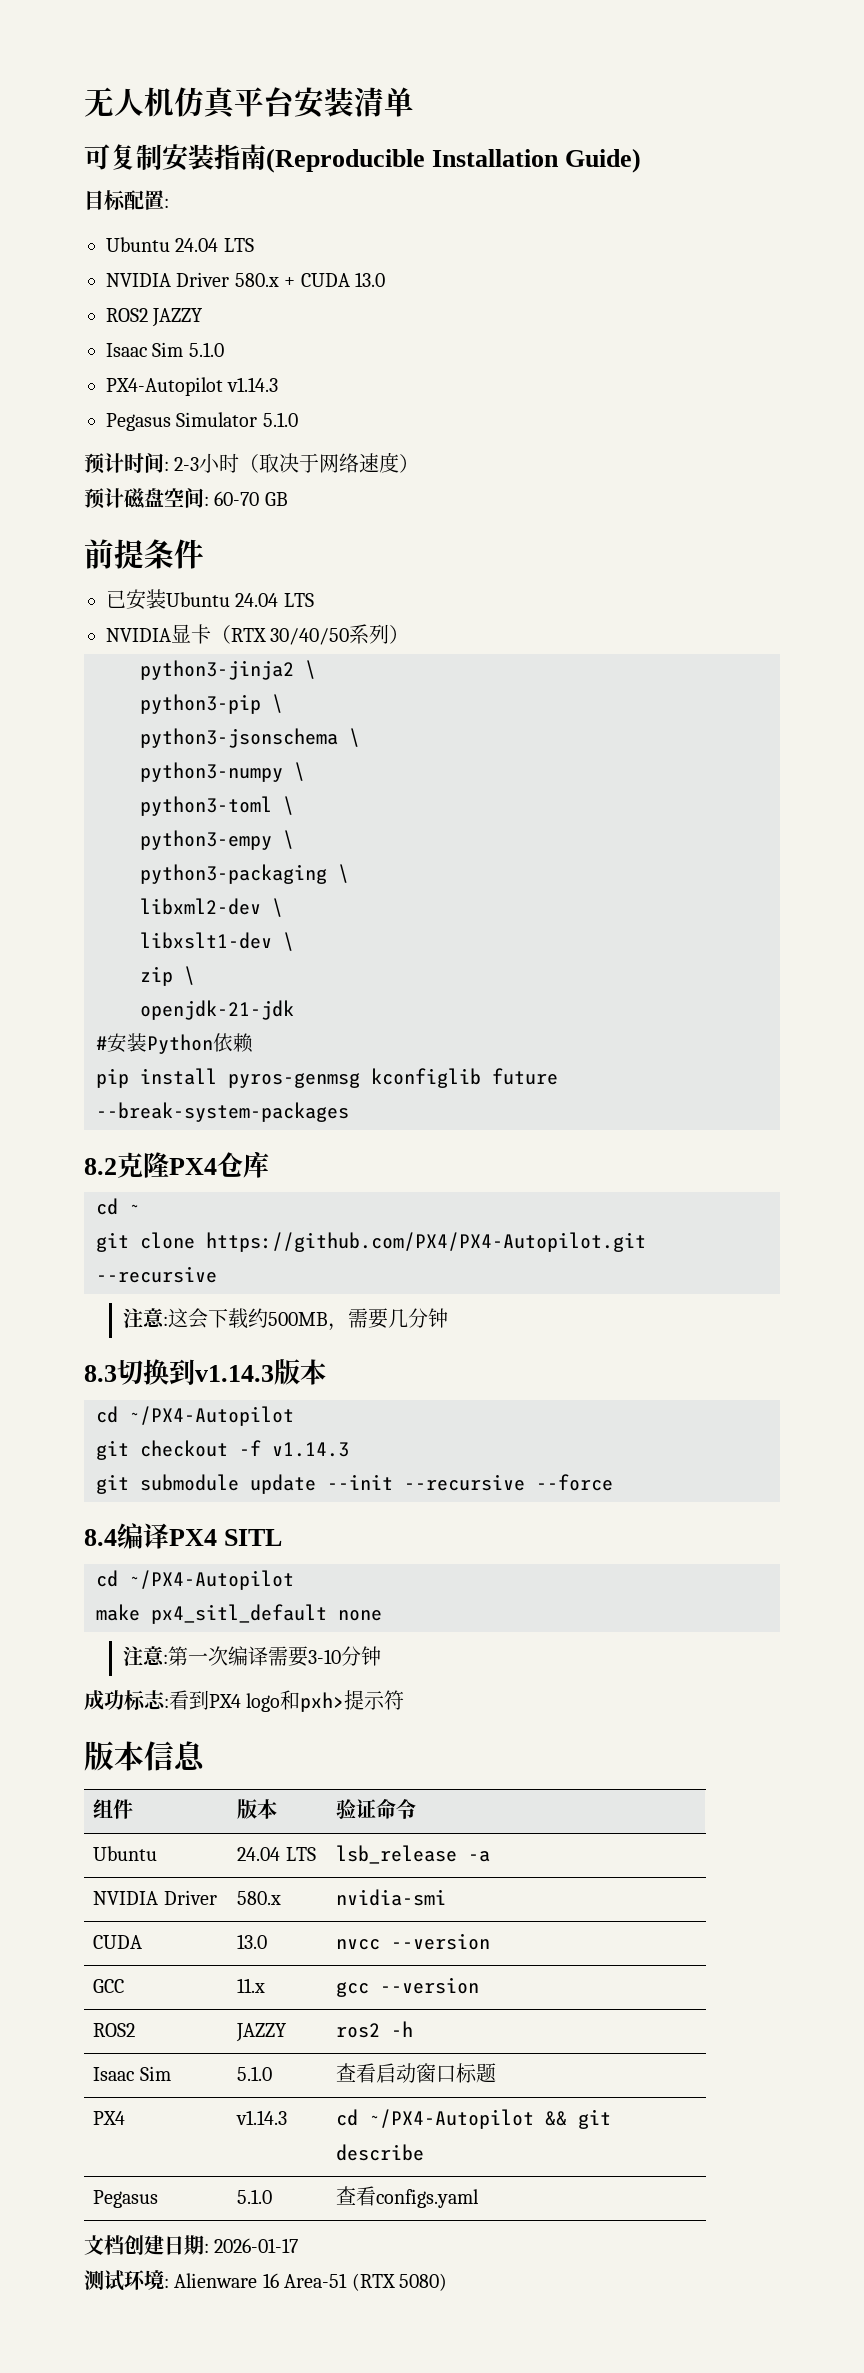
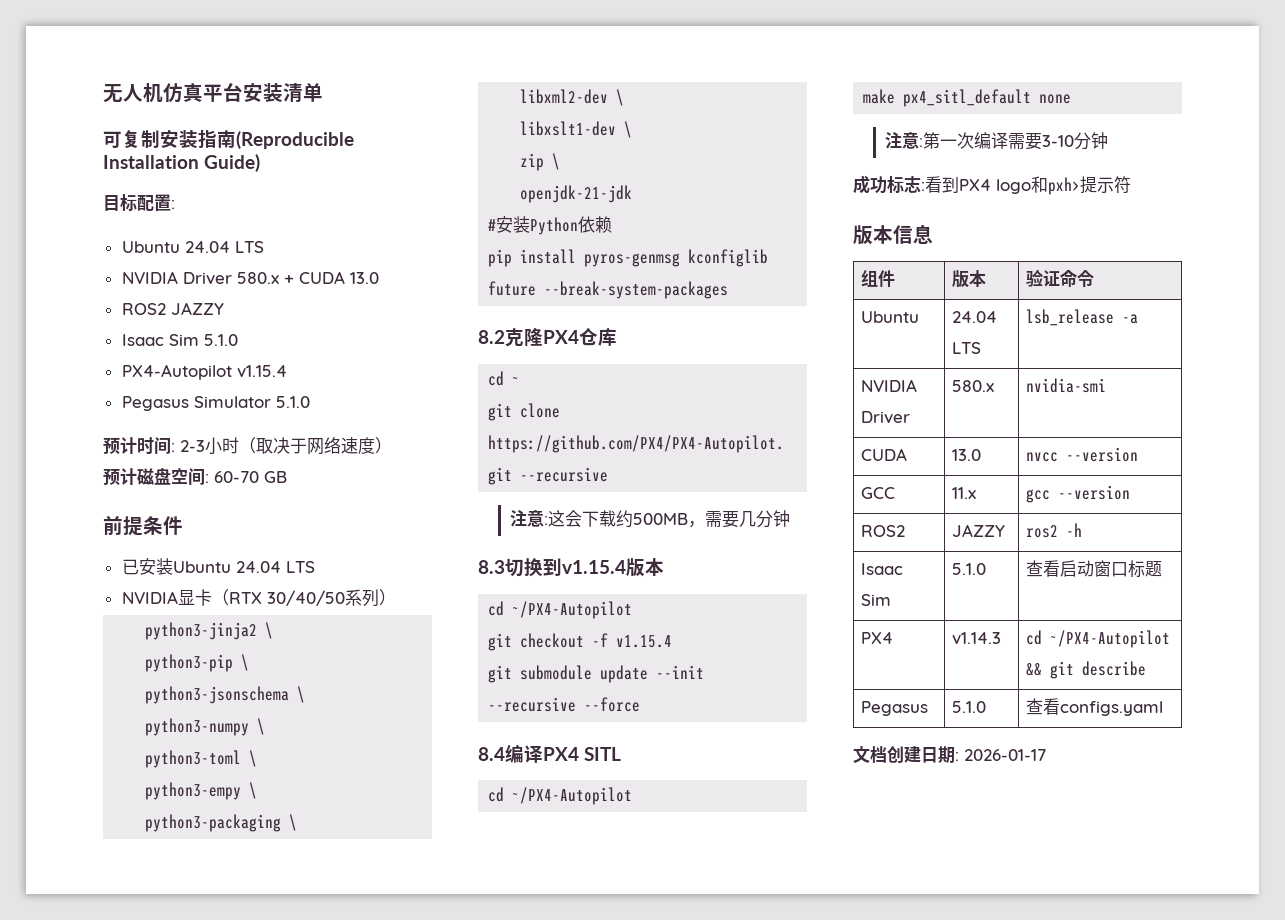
- PX4-Autopilot v1.14.3
+ PX4-Autopilot v1.15.4
- 8.3切换到v1.14.3版本
+ 8.3切换到v1.15.4版本
- git checkout -f v1.14.3
+ git checkout -f v1.15.4
- 测试环境: Alienware 16 Area-51 (RTX 5080)

